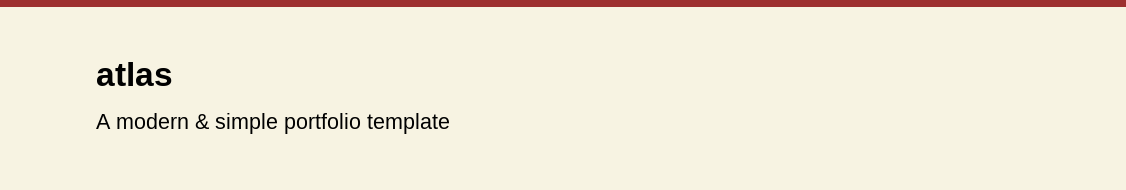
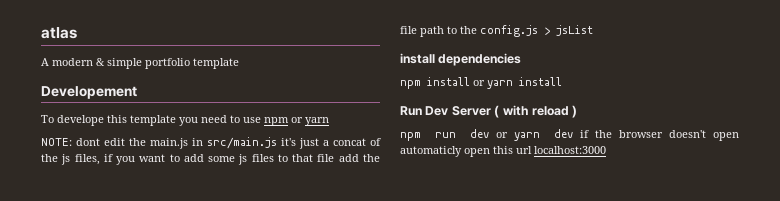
+ Developement
+ To develope this template you need to use npm or yarn
+ NOTE: dont edit the main.js in src/main.js it's just a concat of the js files, if you want to add some js files to that file add the file path to the config.js > jsList
+ install dependencies
+ npm install or yarn install
+ Run Dev Server ( with reload )
+ npm run dev or yarn dev if the browser doesn't open automaticly open this url localhost:3000

